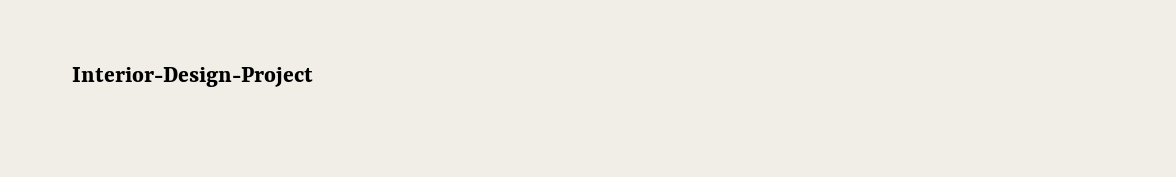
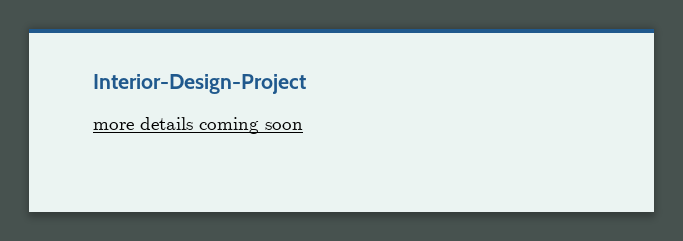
+ more details coming soon

